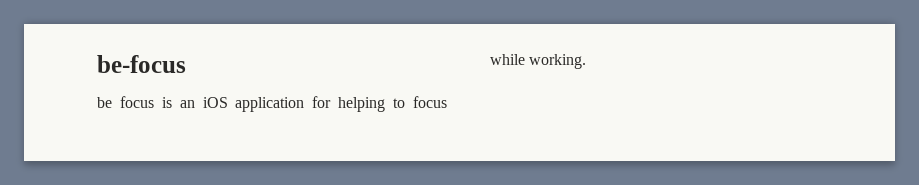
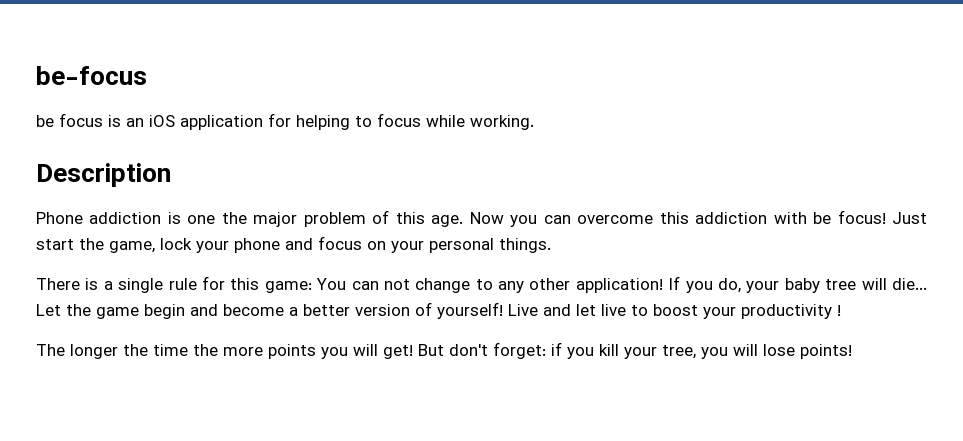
+ Description
+ Phone addiction is one the major problem of this age. Now you can overcome this addiction with be focus! Just start the game, lock your phone and focus on your personal things.
+ There is a single rule for this game: You can not change to any other application! If you do, your baby tree will die... Let the game begin and become a better version of yourself! Live and let live to boost your productivity !
+ The longer the time the more points you will get! But don't forget: if you kill your tree, you will lose points!

